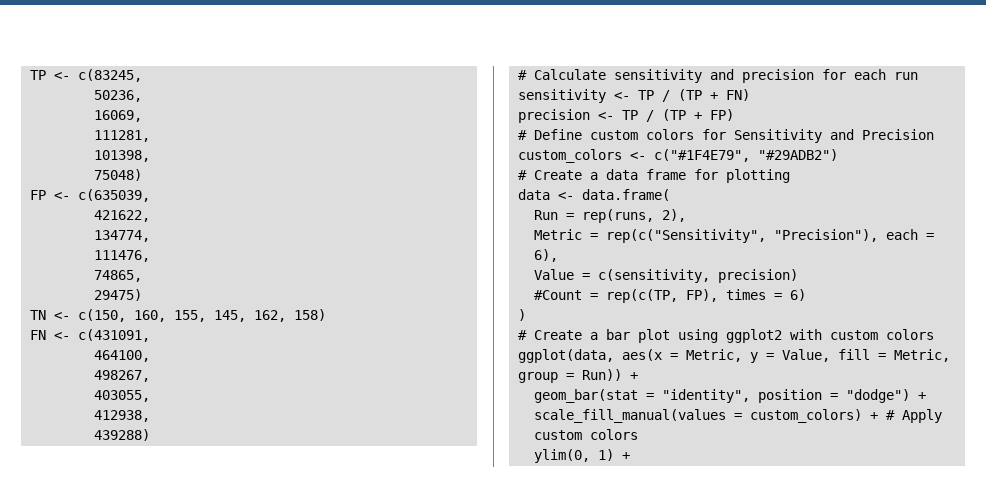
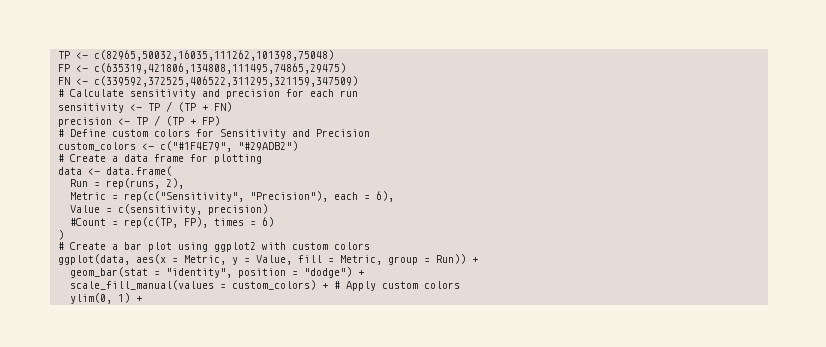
- TP <- c(83245,
- 50236,
- 16069,
- 111281,
- 101398,
- 75048)
- FP <- c(635039,
- 421622,
- 134774,
- 111476,
- 74865,
- 29475)
- TN <- c(150, 160, 155, 145, 162, 158)
- FN <- c(431091,
- 464100,
- 498267,
- 403055,
- 412938,
- 439288)
+ TP <- c(82965,50032,16035,111262,101398,75048)
+ FP <- c(635319,421806,134808,111495,74865,29475)
+ FN <- c(339592,372525,406522,311295,321159,347509)

